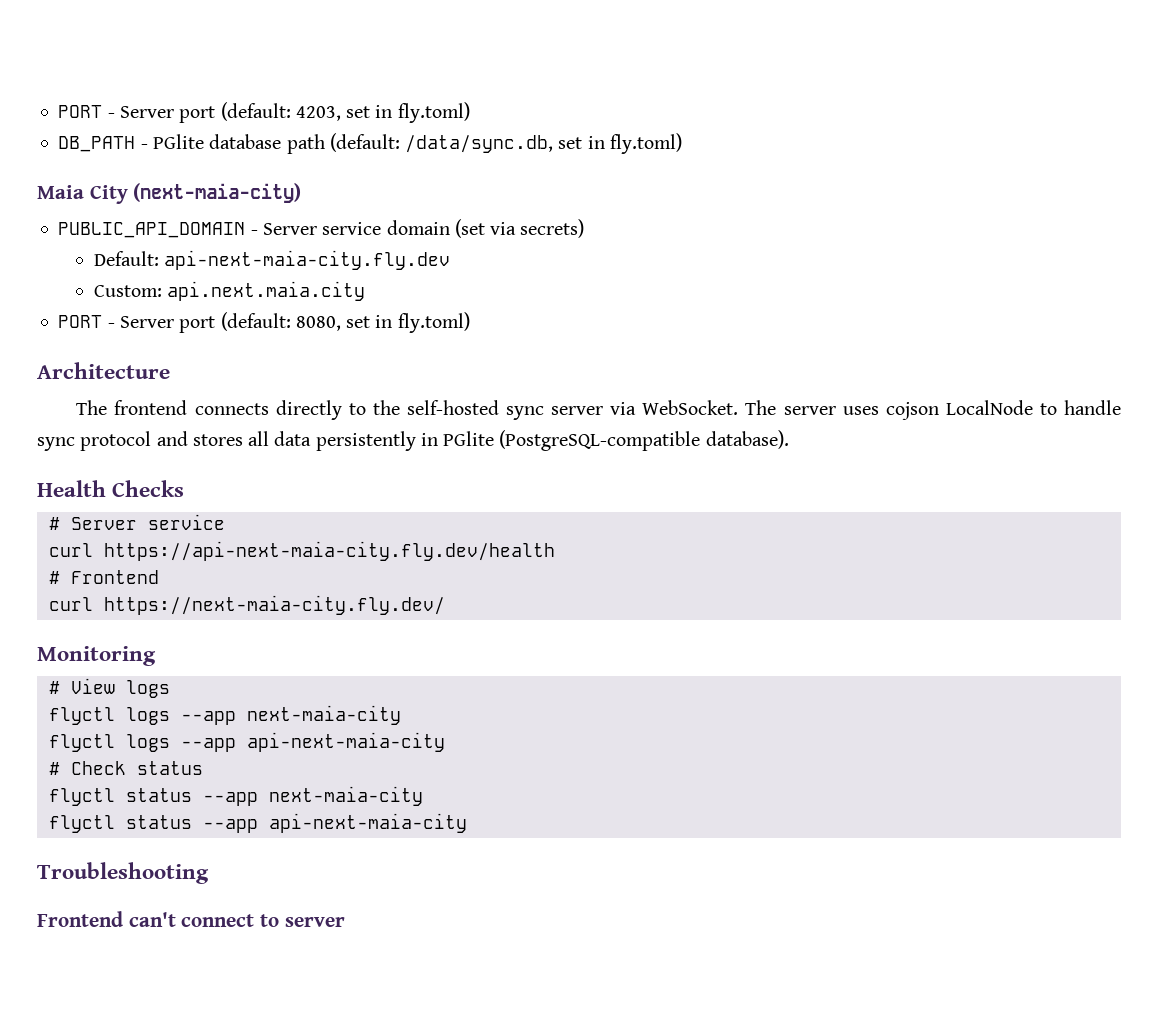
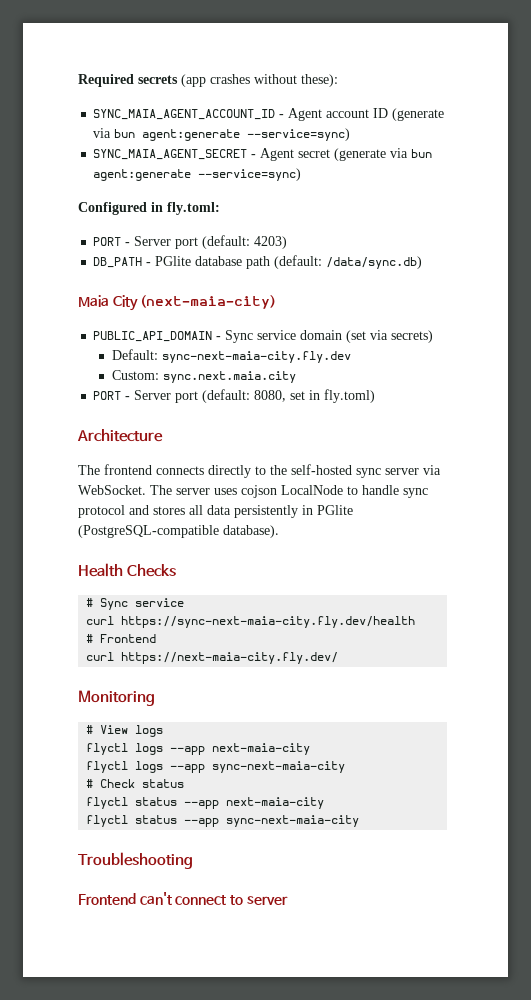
- PORT - Server port (default: 4203, set in fly.toml)
+ Required secrets (app crashes without these):
+ SYNC_MAIA_AGENT_ACCOUNT_ID - Agent account ID (generate via bun agent:generate --service=sync)
+ SYNC_MAIA_AGENT_SECRET - Agent secret (generate via bun agent:generate --service=sync)
+ Configured in fly.toml:
+ PORT - Server port (default: 4203)
- DB_PATH - PGlite database path (default: /data/sync.db, set in fly.toml)
+ DB_PATH - PGlite database path (default: /data/sync.db)
- PUBLIC_API_DOMAIN - Server service domain (set via secrets)
+ PUBLIC_API_DOMAIN - Sync service domain (set via secrets)
- Default: api-next-maia-city.fly.dev
+ Default: sync-next-maia-city.fly.dev
- Custom: api.next.maia.city
+ Custom: sync.next.maia.city
- # Server service
+ # Sync service
- curl https://api-next-maia-city.fly.dev/health
+ curl https://sync-next-maia-city.fly.dev/health
- flyctl logs --app api-next-maia-city
+ flyctl logs --app sync-next-maia-city
- flyctl status --app api-next-maia-city
+ flyctl status --app sync-next-maia-city

